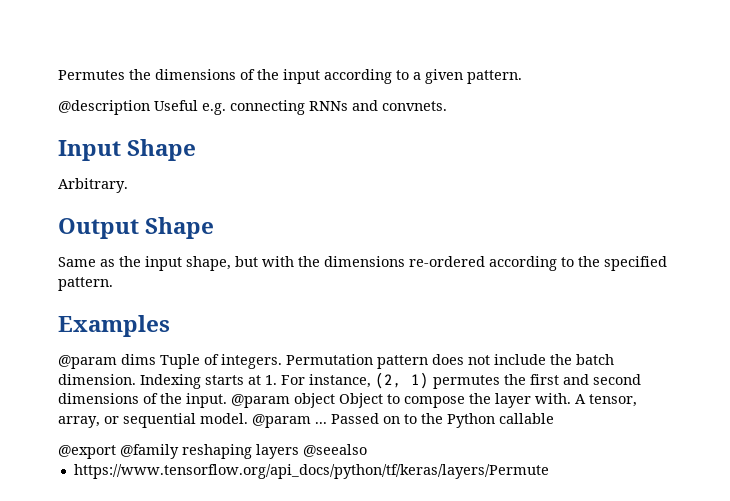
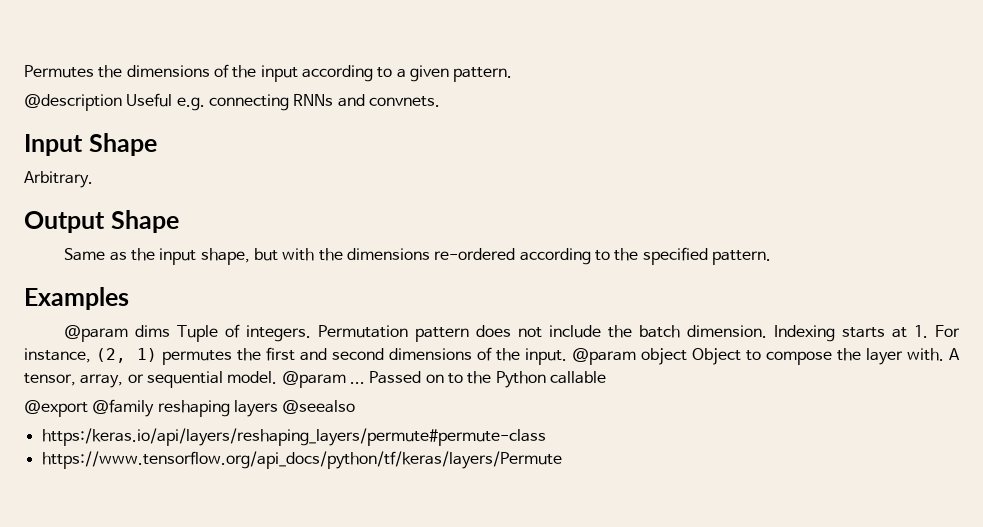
+ https:/keras.io/api/layers/reshaping_layers/permute#permute-class

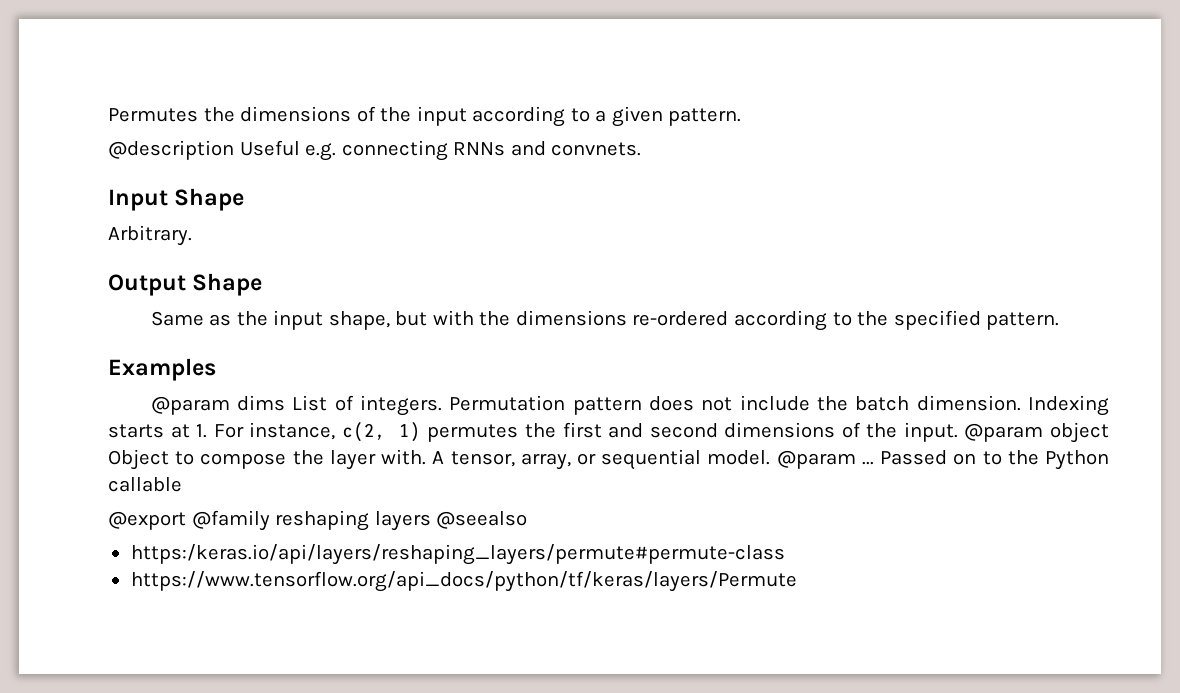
- @param dims Tuple of integers.
+ @param dims List of integers.
- Indexing starts at 1. For instance, (2, 1) permutes the first and second dimensions of the input.
+ Indexing starts at 1. For instance, c(2, 1) permutes the first and second dimensions of the input.

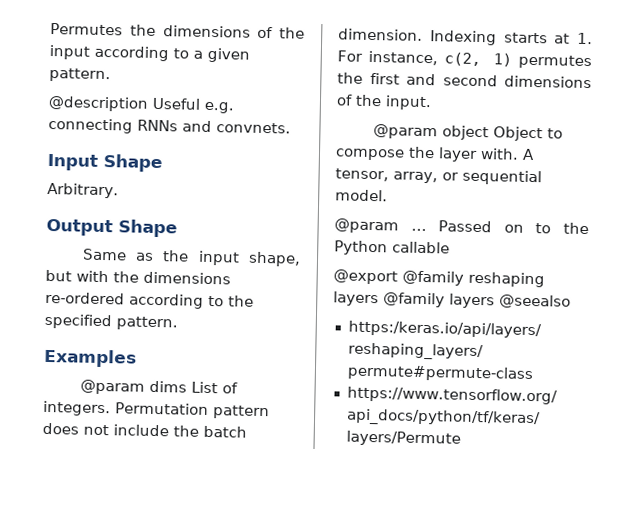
- Indexing starts at 1. For instance, c(2, 1) permutes the first and second dimensions of the input. @param object Object to compose the layer with.
+ Indexing starts at 1. For instance, c(2, 1) permutes the first and second dimensions of the input.
+ @param object Object to compose the layer with.
- A tensor, array, or sequential model. @param ...
+ A tensor, array, or sequential model.
+ @param ...
- @export @family reshaping layers @seealso
+ @export @family reshaping layers @family layers @seealso

